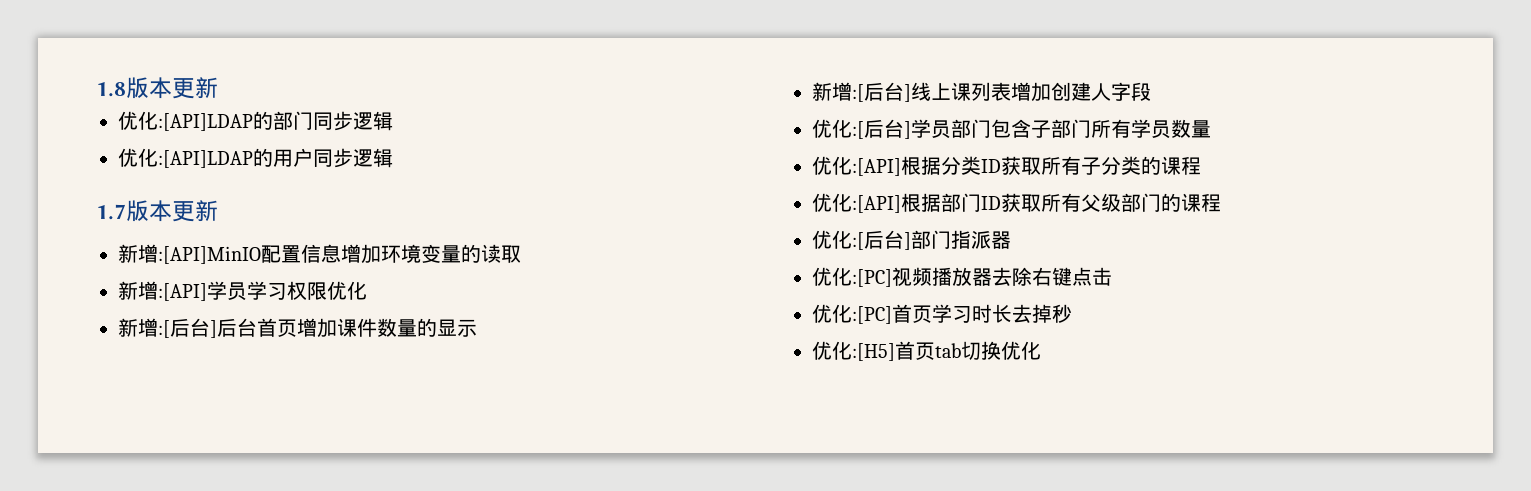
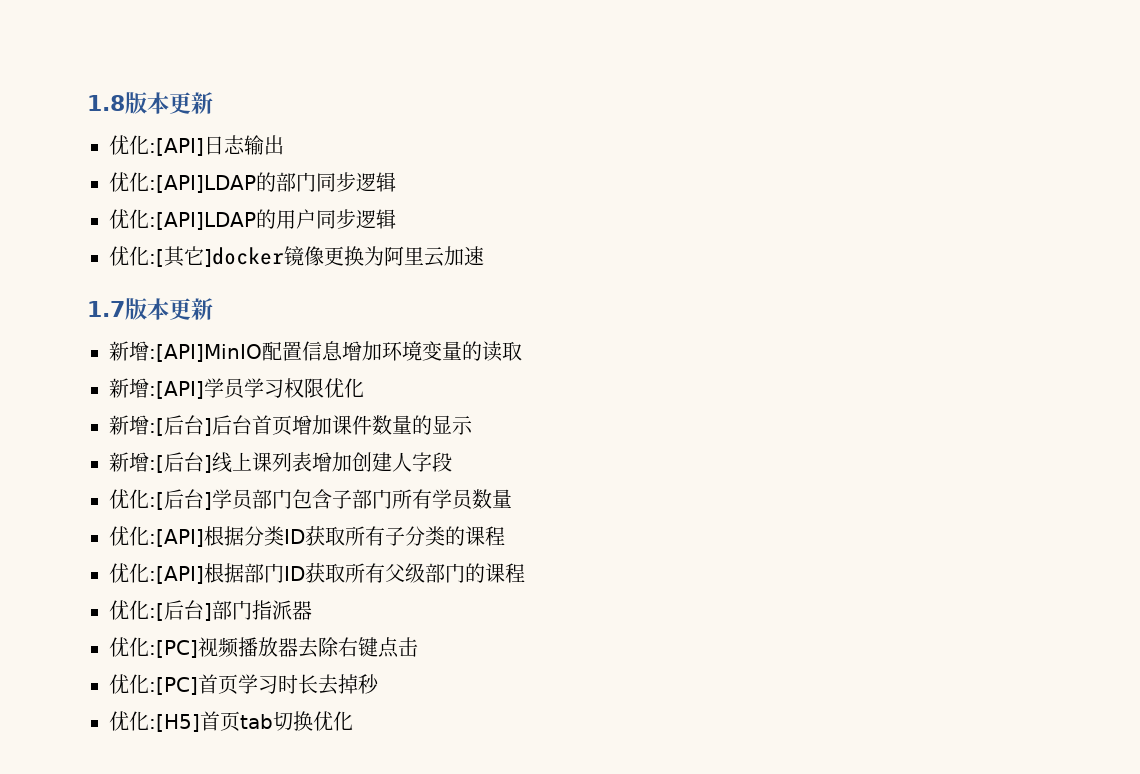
+ 优化:[API]日志输出
+ 优化:[其它]docker镜像更换为阿里云加速

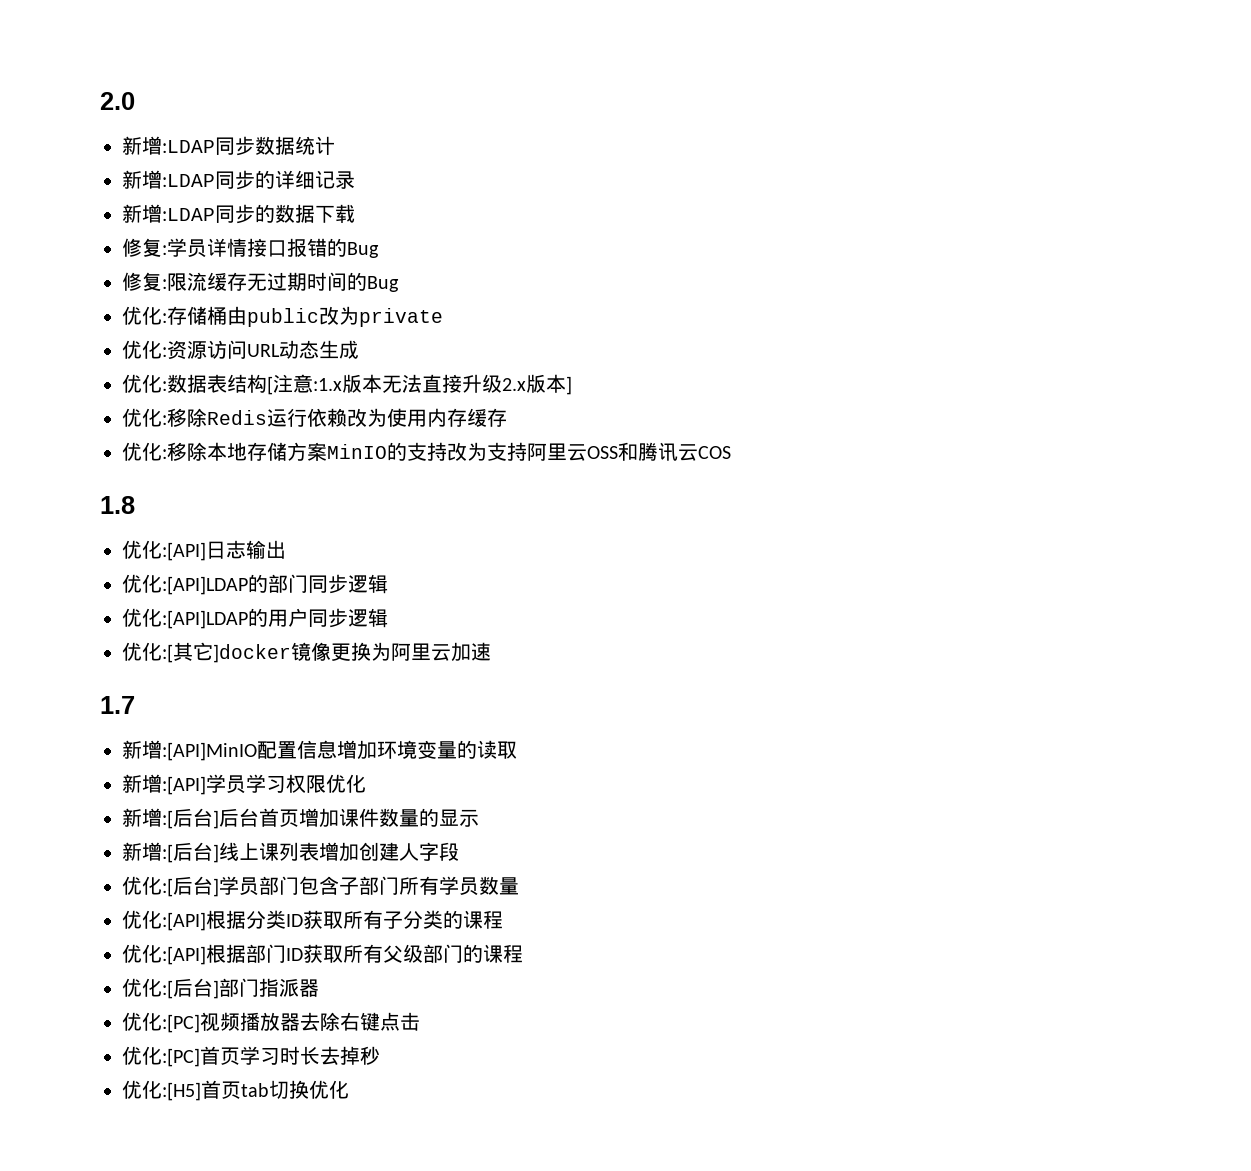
- 1.8版本更新
+ 2.0
+ 新增:LDAP同步数据统计
+ 新增:LDAP同步的详细记录
+ 新增:LDAP同步的数据下载
+ 修复:学员详情接口报错的Bug
+ 修复:限流缓存无过期时间的Bug
+ 优化:存储桶由public改为private
+ 优化:资源访问URL动态生成
+ 优化:数据表结构[注意:1.x版本无法直接升级2.x版本]
+ 优化:移除Redis运行依赖改为使用内存缓存
+ 优化:移除本地存储方案MinIO的支持改为支持阿里云OSS和腾讯云COS
+ 1.8
- 1.7版本更新
+ 1.7

